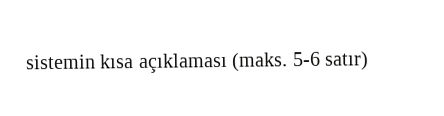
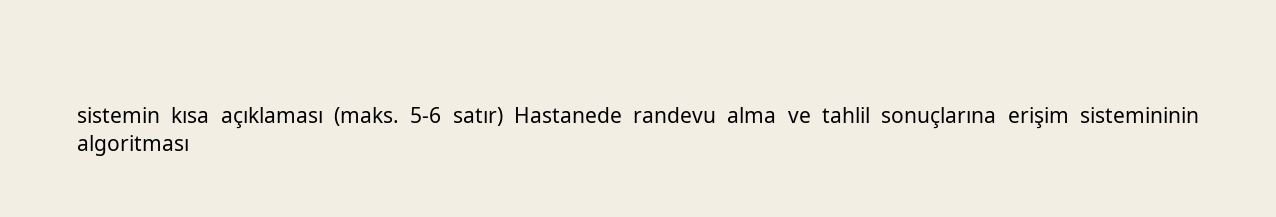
- 5-6 satır)
+ 5-6 satır) Hastanede randevu alma ve tahlil sonuçlarına erişim sistemininin algoritması

